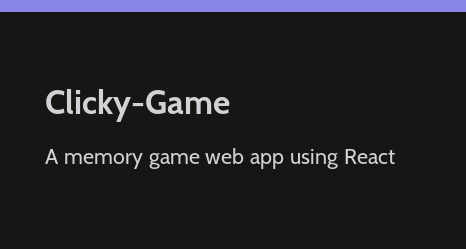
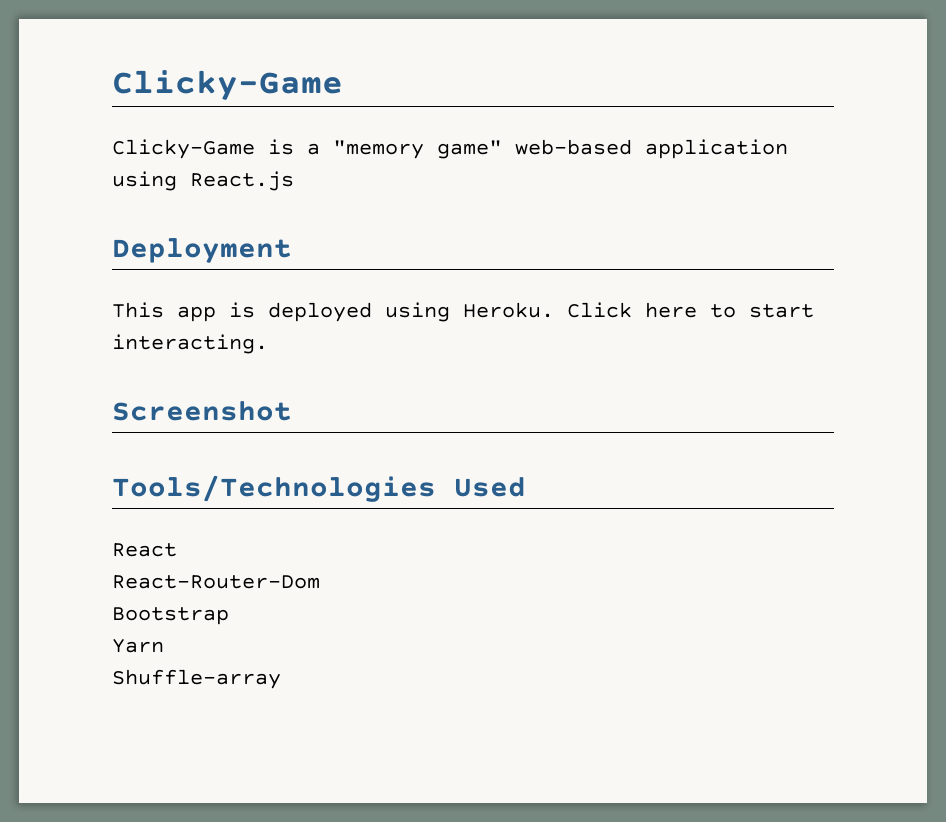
- A memory game web app using React
+ Clicky-Game is a "memory game" web-based application using React.js
+ Deployment
+ This app is deployed using Heroku. Click here to start interacting.
+ Screenshot
+ Tools/Technologies Used
+ React
+ React-Router-Dom
+ Bootstrap
+ Yarn
+ Shuffle-array

